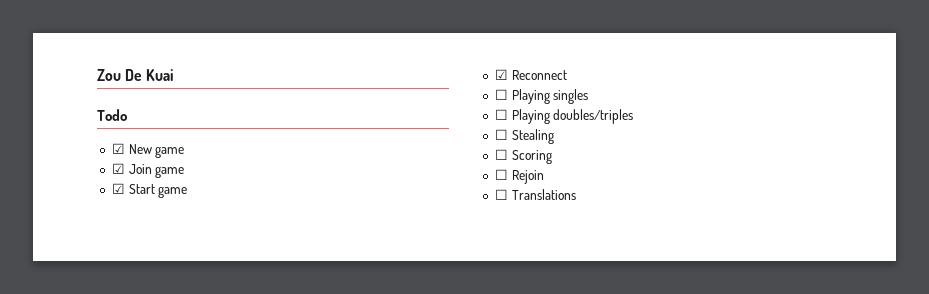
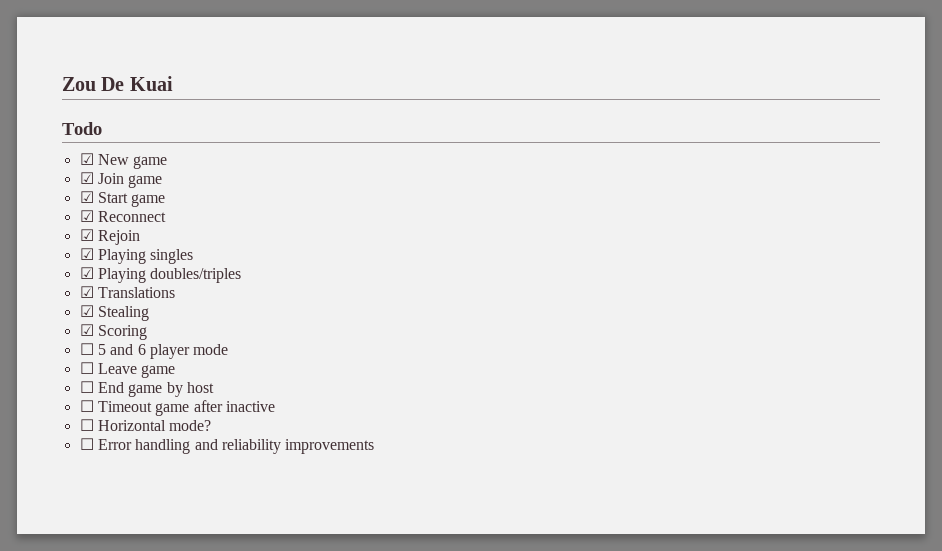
- ☐ Playing singles
+ ☑ Rejoin
+ ☑ Playing singles
- ☐ Playing doubles/triples
+ ☑ Playing doubles/triples
- ☐ Stealing
+ ☑ Translations
+ ☑ Stealing
- ☐ Scoring
+ ☑ Scoring
- ☐ Rejoin
- ☐ Translations
+ ☐ 5 and 6 player mode
+ ☐ Leave game
+ ☐ End game by host
+ ☐ Timeout game after inactive
+ ☐ Horizontal mode?
+ ☐ Error handling and reliability improvements

